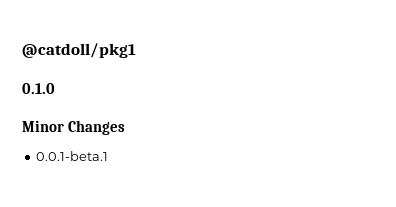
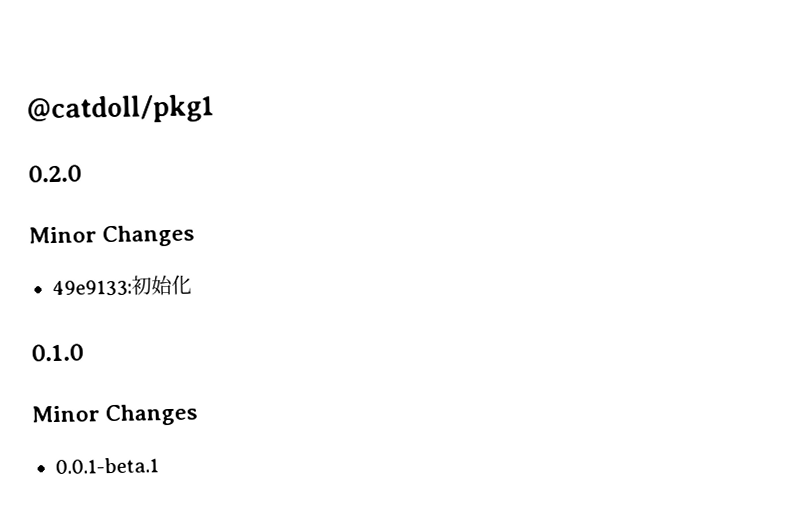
+ 0.2.0
+ Minor Changes
+ 49e9133:初始化

